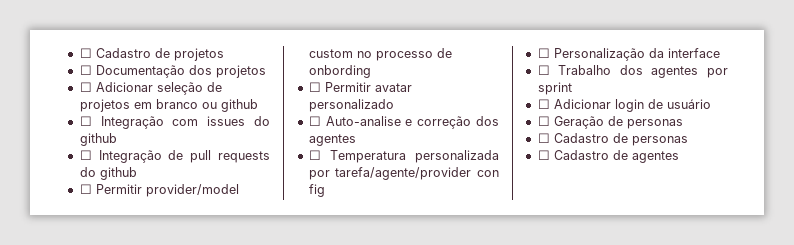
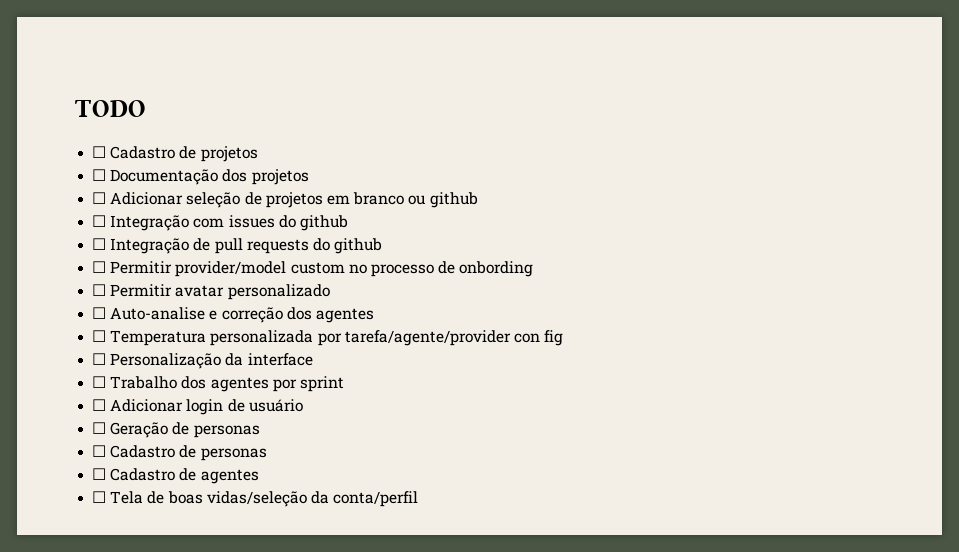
+ TODO
+ ☐ Tela de boas vidas/seleção da conta/perfil

